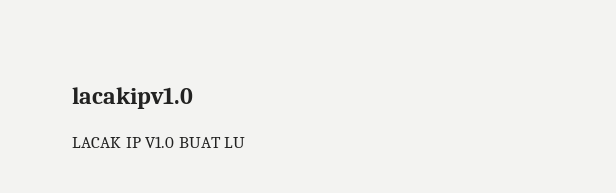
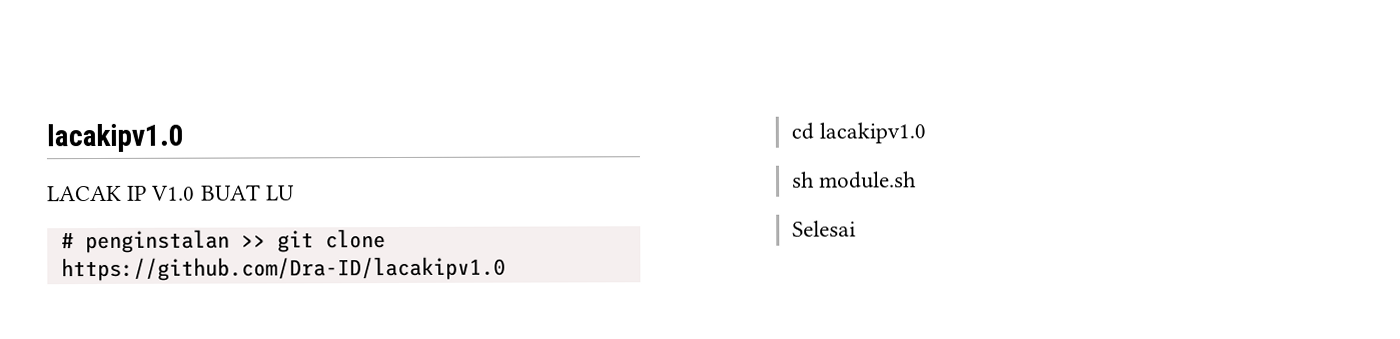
+ # penginstalan >> git clone https://github.com/Dra-ID/lacakipv1.0
+ cd lacakipv1.0
+ sh module.sh
+ Selesai

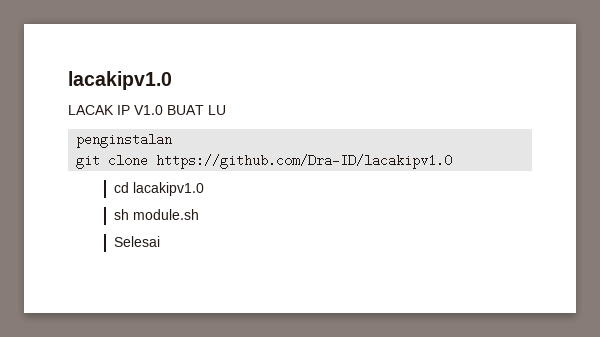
- # penginstalan >> git clone https://github.com/Dra-ID/lacakipv1.0
+ penginstalan
+ git clone https://github.com/Dra-ID/lacakipv1.0

